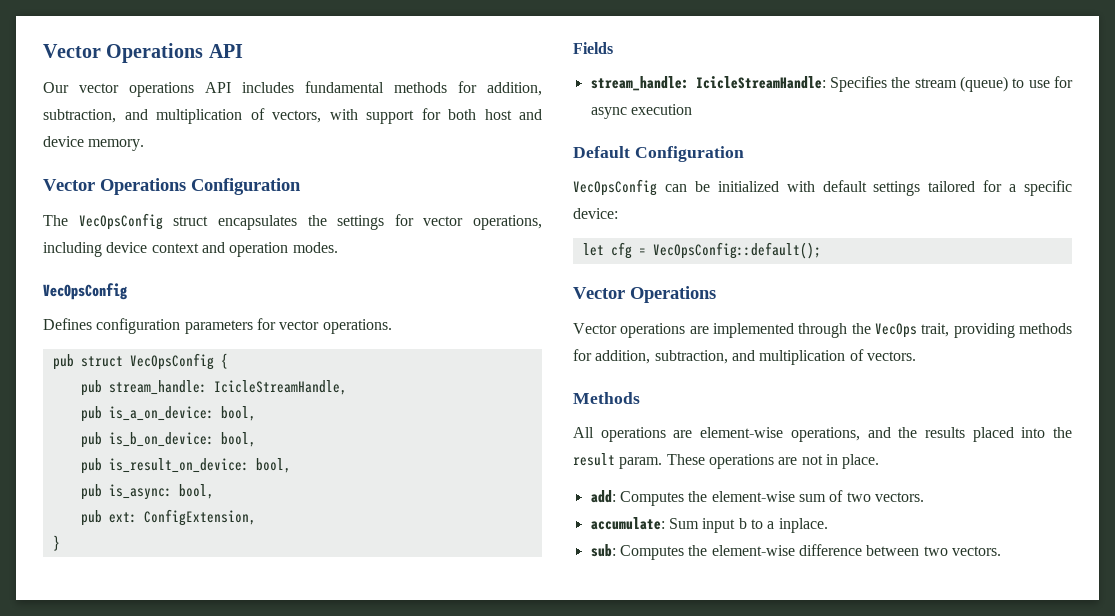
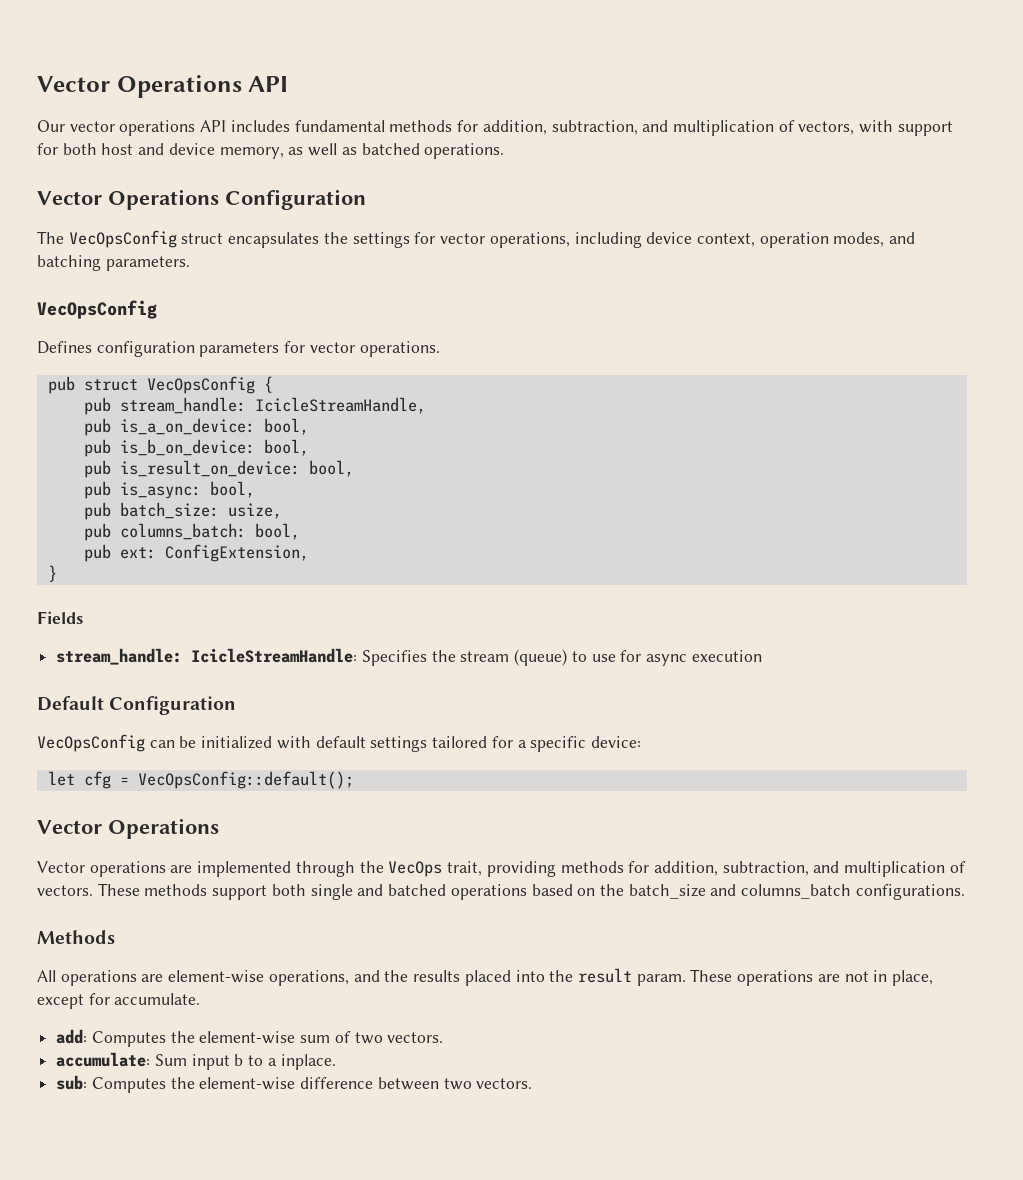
- Our vector operations API includes fundamental methods for addition, subtraction, and multiplication of vectors, with support for both host and device memory.
+ Our vector operations API includes fundamental methods for addition, subtraction, and multiplication of vectors, with support for both host and device memory, as well as batched operations.
- The VecOpsConfig struct encapsulates the settings for vector operations, including device context and operation modes.
+ The VecOpsConfig struct encapsulates the settings for vector operations, including device context, operation modes, and batching parameters.
+ pub batch_size: usize,
+ pub columns_batch: bool,
+ These methods support both single and batched operations based on the batch_size and columns_batch configurations.
- These operations are not in place.
+ These operations are not in place, except for accumulate.

